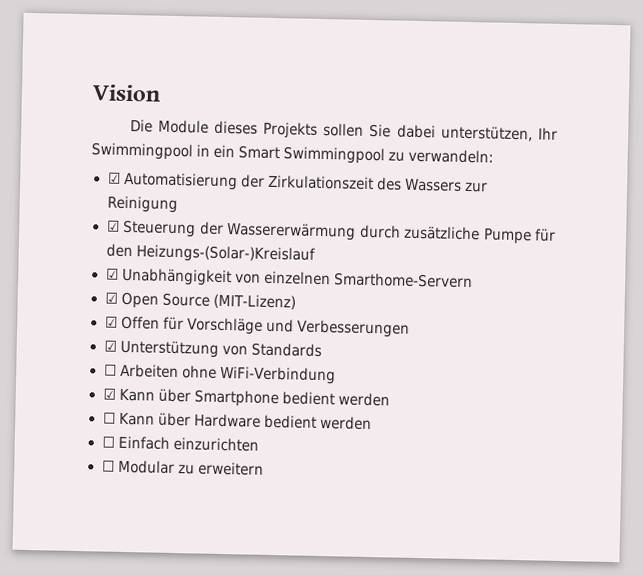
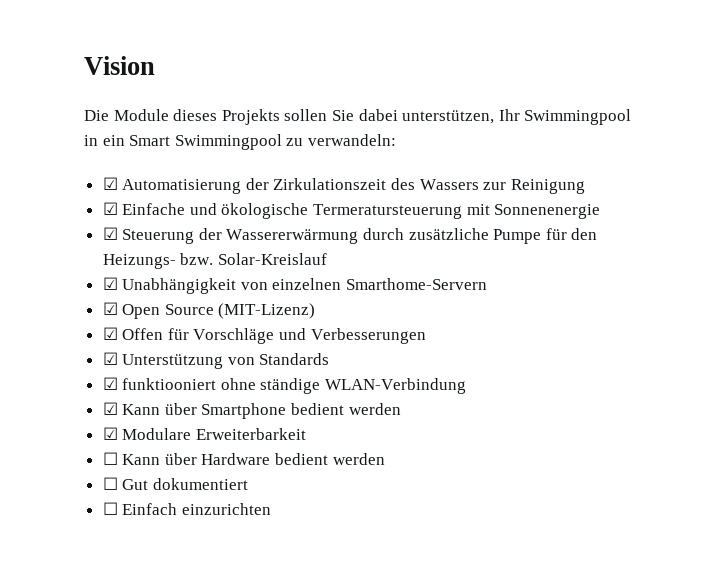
+ ☑ Einfache und ökologische Termeratursteuerung mit Sonnenenergie
- ☑ Steuerung der Wassererwärmung durch zusätzliche Pumpe für den Heizungs-(Solar-)Kreislauf
+ ☑ Steuerung der Wassererwärmung durch zusätzliche Pumpe für den Heizungs- bzw. Solar-Kreislauf
- ☐ Arbeiten ohne WiFi-Verbindung
+ ☑ funktiooniert ohne ständige WLAN-Verbindung
+ ☑ Modulare Erweiterbarkeit
+ ☐ Gut dokumentiert
- ☐ Modular zu erweitern

